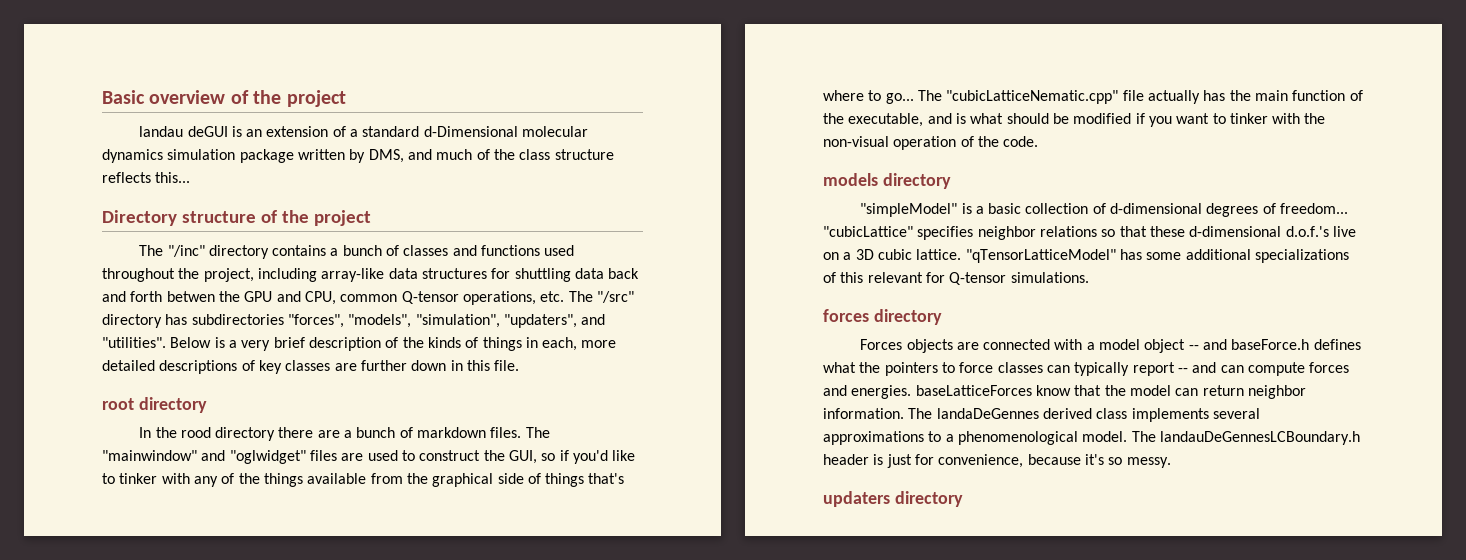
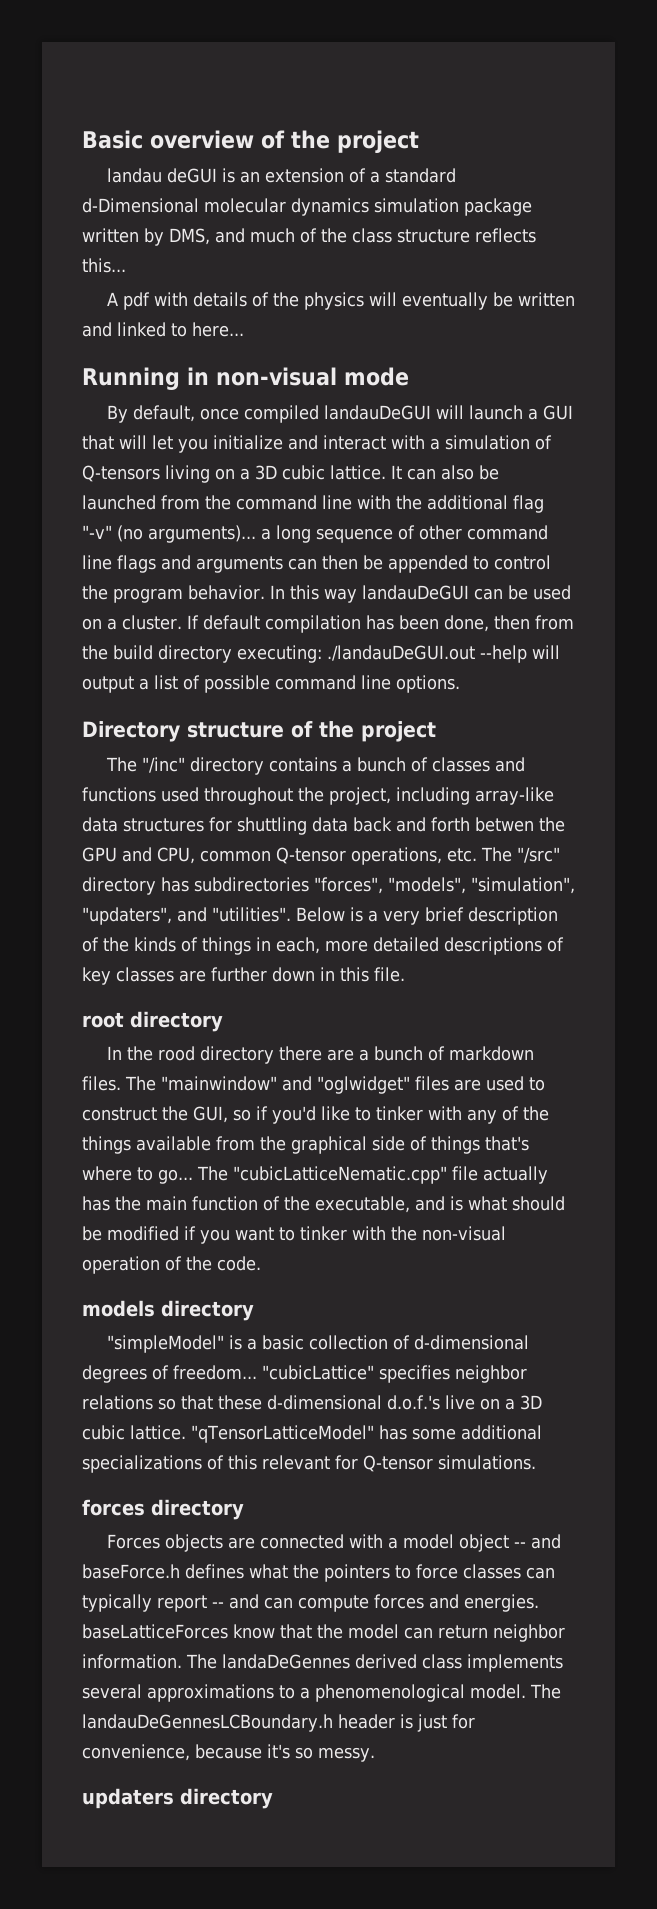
+ A pdf with details of the physics will eventually be written and linked to here...
+ Running in non-visual mode
+ By default, once compiled landauDeGUI will launch a GUI that will let you initialize and interact with a simulation of Q-tensors living on a 3D cubic lattice. It can also be launched from the command line with the additional flag "-v" (no arguments)... a long sequence of other command line flags and arguments can then be appended to control the program behavior. In this way landauDeGUI can be used on a cluster. If default compilation has been done, then from the build directory executing: ./landauDeGUI.out --help will output a list of possible command line options.

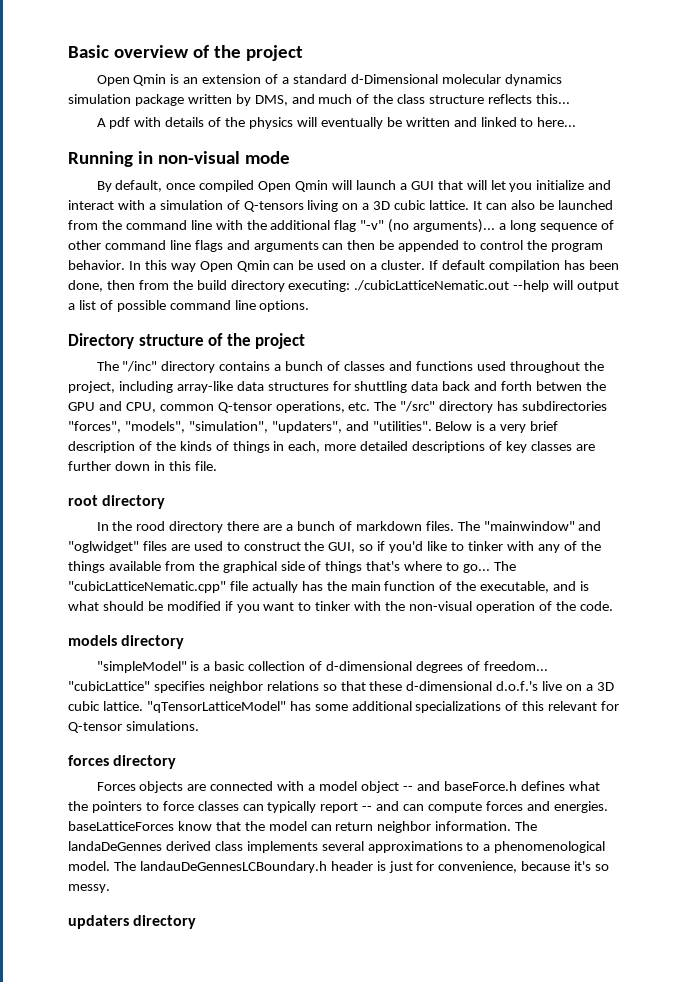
- landau deGUI is an extension of a standard d-Dimensional molecular dynamics simulation package written by DMS, and much of the class structure reflects this...
+ Open Qmin is an extension of a standard d-Dimensional molecular dynamics simulation package written by DMS, and much of the class structure reflects this...
- By default, once compiled landauDeGUI will launch a GUI that will let you initialize and interact with a simulation of Q-tensors living on a 3D cubic lattice.
+ By default, once compiled Open Qmin will launch a GUI that will let you initialize and interact with a simulation of Q-tensors living on a 3D cubic lattice.
- In this way landauDeGUI can be used on a cluster.
+ In this way Open Qmin can be used on a cluster.
- If default compilation has been done, then from the build directory executing: ./landauDeGUI.out --help will output a list of possible command line options.
+ If default compilation has been done, then from the build directory executing: ./cubicLatticeNematic.out --help will output a list of possible command line options.

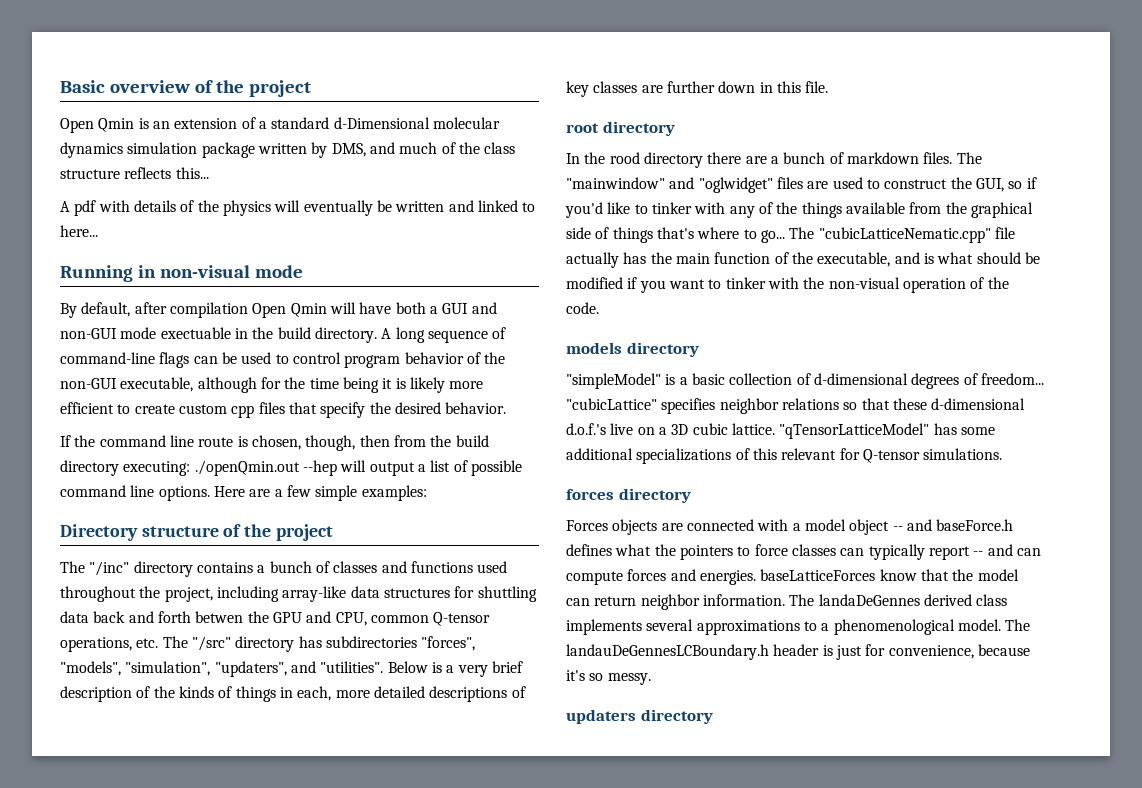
- By default, once compiled Open Qmin will launch a GUI that will let you initialize and interact with a simulation of Q-tensors living on a 3D cubic lattice. It can also be launched from the command line with the additional flag "-v" (no arguments)... a long sequence of other command line flags and arguments can then be appended to control the program behavior. In this way Open Qmin can be used on a cluster. If default compilation has been done, then from the build directory executing: ./cubicLatticeNematic.out --help will output a list of possible command line options.
+ By default, after compilation Open Qmin will have both a GUI and non-GUI mode exectuable in the build directory. A long sequence of command-line flags can be used to control program behavior of the non-GUI executable, although for the time being it is likely more efficient to create custom cpp files that specify the desired behavior.
+ If the command line route is chosen, though, then from the build directory executing: ./openQmin.out --hep will output a list of possible command line options. Here are a few simple examples:

